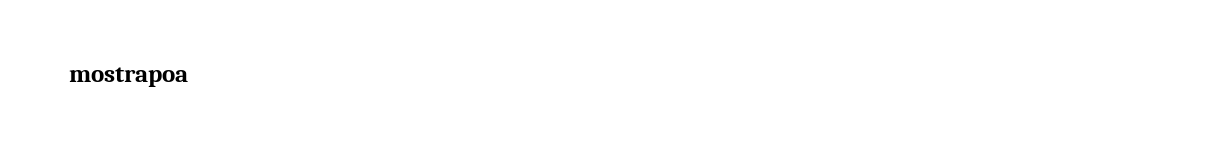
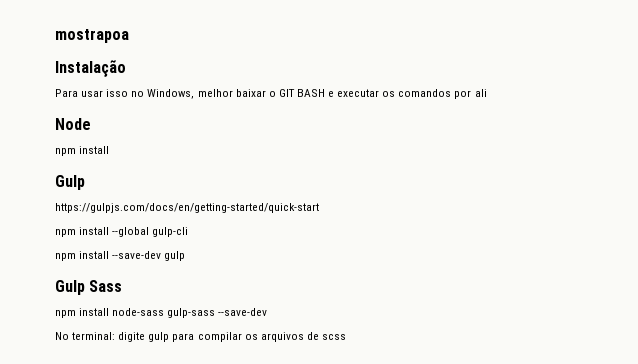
+ Instalação
+ Para usar isso no Windows, melhor baixar o GIT BASH e executar os comandos por ali
+ Node
+ npm install
+ Gulp
+ https://gulpjs.com/docs/en/getting-started/quick-start
+ npm install --global gulp-cli
+ npm install --save-dev gulp
+ Gulp Sass
+ npm install node-sass gulp-sass --save-dev
+ No terminal: digite gulp para compilar os arquivos de scss

